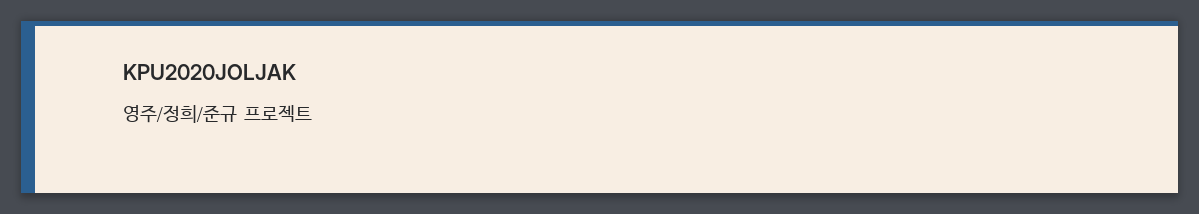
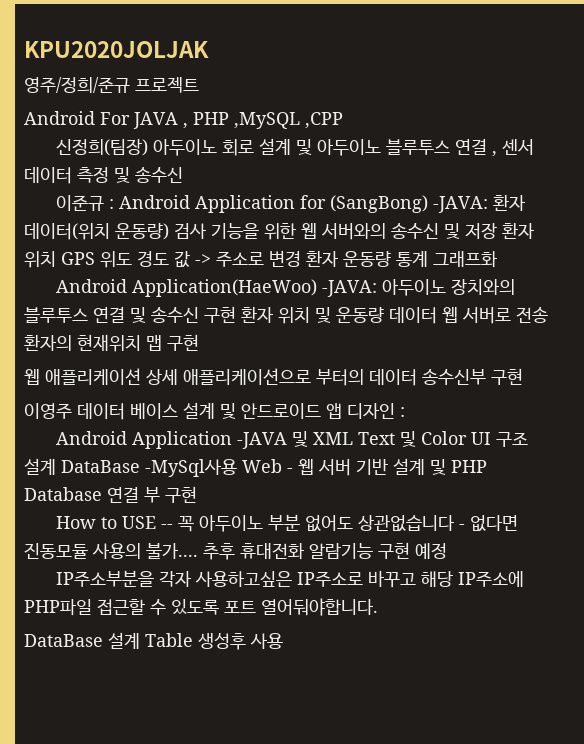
+ Android For JAVA , PHP ,MySQL ,CPP
+ 신정희(팀장) 아두이노 회로 설계 및 아두이노 블루투스 연결 , 센서 데이터 측정 및 송수신
+ 이준규 : Android Application for (SangBong) -JAVA: 환자 데이터(위치 운동량) 검사 기능을 위한 웹 서버와의 송수신 및 저장 환자 위치 GPS 위도 경도 값 -> 주소로 변경 환자 운동량 통계 그래프화
+ Android Application(HaeWoo) -JAVA: 아두이노 장치와의 블루투스 연결 및 송수신 구현 환자 위치 및 운동량 데이터 웹 서버로 전송 환자의 현재위치 맵 구현
+ 웹 애플리케이션 상세 애플리케이션으로 부터의 데이터 송수신부 구현
+ 이영주 데이터 베이스 설계 및 안드로이드 앱 디자인 :
+ Android Application -JAVA 및 XML Text 및 Color UI 구조 설계 DataBase -MySql사용 Web - 웹 서버 기반 설계 및 PHP Database 연결 부 구현
+ How to USE -- 꼭 아두이노 부분 없어도 상관없습니다 - 없다면 진동모듈 사용의 불가.... 추후 휴대전화 알람기능 구현 예정
+ IP주소부분을 각자 사용하고싶은 IP주소로 바꾸고 해당 IP주소에 PHP파일 접근할 수 있도록 포트 열어둬야합니다.
+ DataBase 설계 Table 생성후 사용

